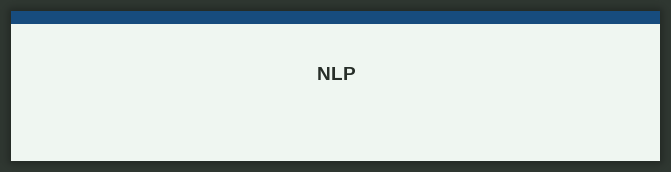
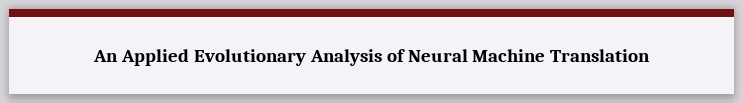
- NLP
+ An Applied Evolutionary Analysis of Neural Machine Translation

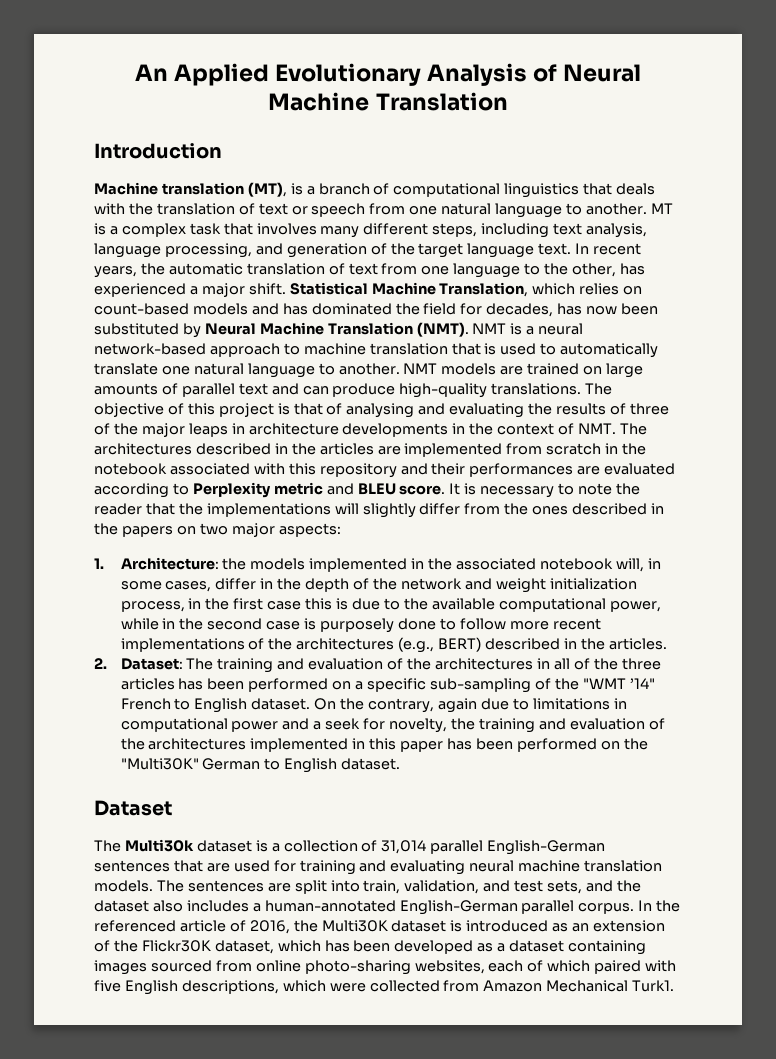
+ Introduction
+ Machine translation (MT), is a branch of computational linguistics that deals with the translation of text or speech from one natural language to another. MT is a complex task that involves many different steps, including text analysis, language processing, and generation of the target language text. In recent years, the automatic translation of text from one language to the other, has experienced a major shift. Statistical Machine Translation, which relies on count-based models and has dominated the field for decades, has now been substituted by Neural Machine Translation (NMT). NMT is a neural network-based approach to machine translation that is used to automatically translate one natural language to another. NMT models are trained on large amounts of parallel text and can produce high-quality translations. The objective of this project is that of analysing and evaluating the results of three of the major leaps in architecture developments in the context of NMT. The architectures described in the articles are implemented from scratch in the notebook associated with this repository and their performances are evaluated according to Perplexity metric and BLEU score. It is necessary to note the reader that the implementations will slightly differ from the ones described in the papers on two major aspects:
+ 1. Architecture: the models implemented in the associated notebook will, in some cases, differ in the depth of the network and weight initialization process, in the first case this is due to the available computational power, while in the second case is purposely done to follow more recent implementations of the architectures (e.g., BERT) described in the articles.
+ 2. Dataset: The training and evaluation of the architectures in all of the three articles has been performed on a specific sub-sampling of the "WMT ’14" French to English dataset. On the contrary, again due to limitations in computational power and a seek for novelty, the training and evaluation of the architectures implemented in this paper has been performed on the "Multi30K" German to English dataset.
+ Dataset
+ The Multi30k dataset is a collection of 31,014 parallel English-German sentences that are used for training and evaluating neural machine translation models. The sentences are split into train, validation, and test sets, and the dataset also includes a human-annotated English-German parallel corpus. In the referenced article of 2016, the Multi30K dataset is introduced as an extension of the Flickr30K dataset, which has been developed as a dataset containing images sourced from online photo-sharing websites, each of which paired with five English descriptions, which were collected from Amazon Mechanical Turk1.

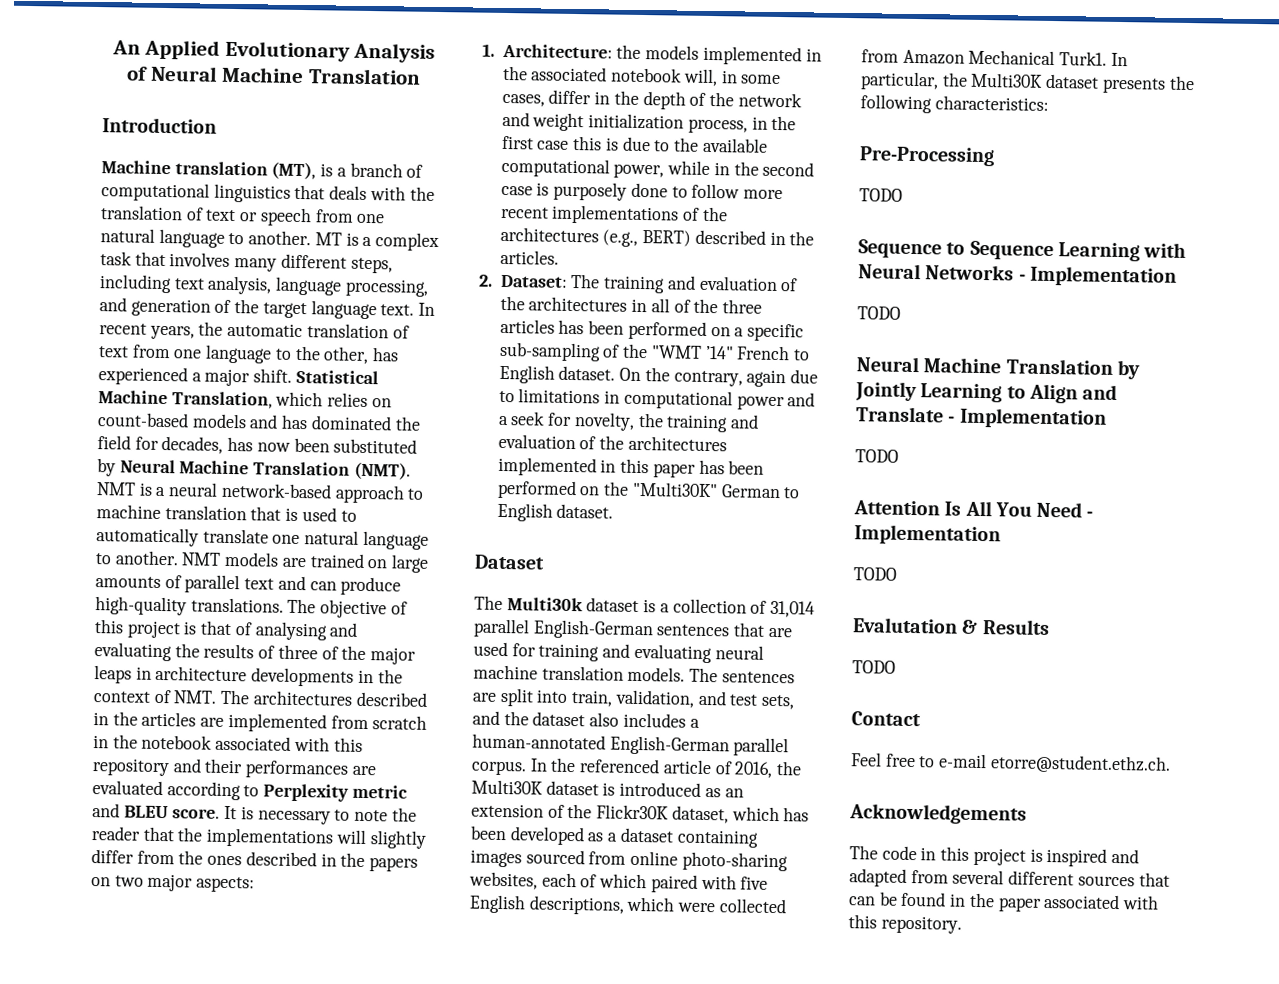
+ In particular, the Multi30K dataset presents the following characteristics:
+ Pre-Processing
+ TODO
+ Sequence to Sequence Learning with Neural Networks - Implementation
+ TODO
+ Neural Machine Translation by Jointly Learning to Align and Translate - Implementation
+ TODO
+ Attention Is All You Need - Implementation
+ TODO
+ Evalutation & Results
+ TODO
+ Contact
+ Feel free to e-mail etorre@student.ethz.ch.
+ Acknowledgements
+ The code in this project is inspired and adapted from several different sources that can be found in the paper associated with this repository.

